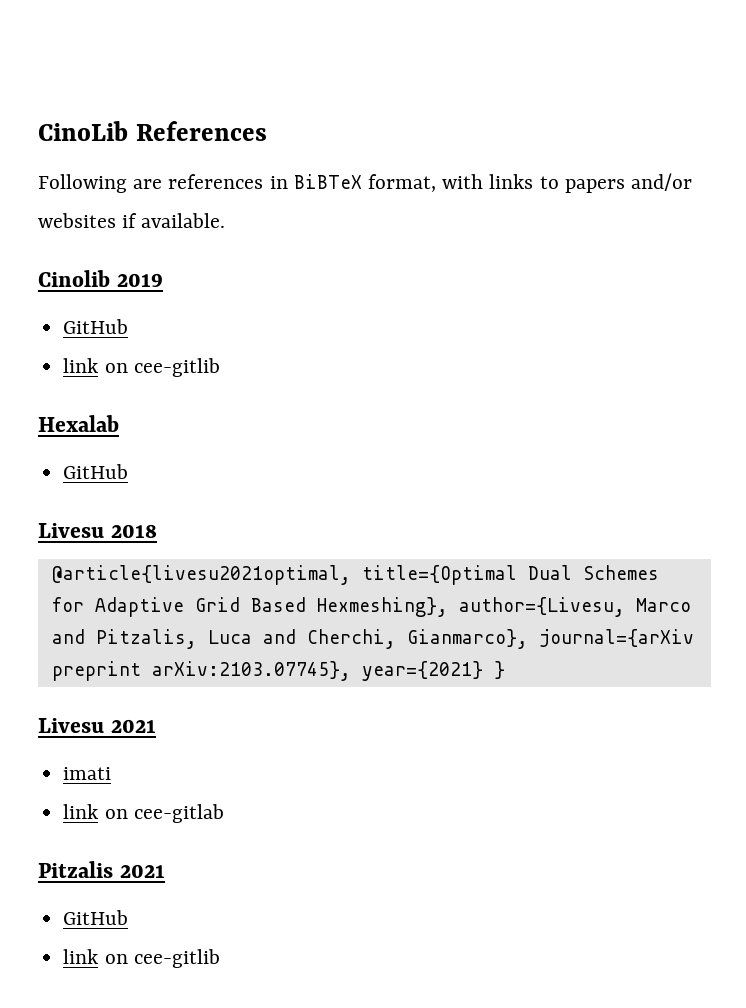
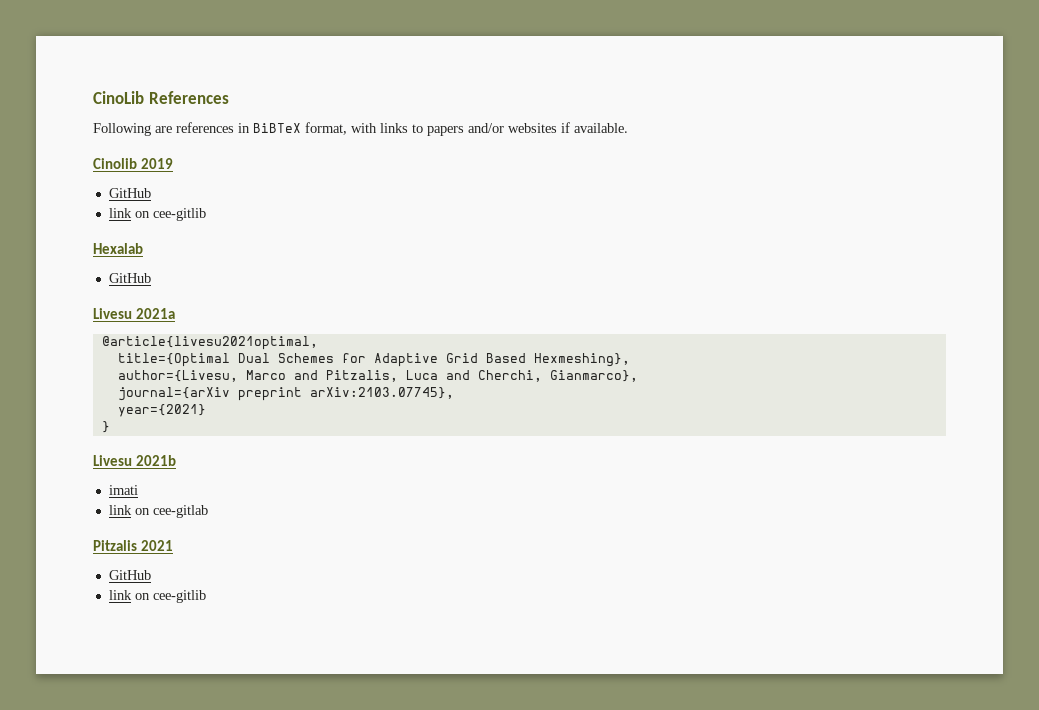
- Livesu 2018
+ Livesu 2021a
- @article{livesu2021optimal, title={Optimal Dual Schemes for Adaptive Grid Based Hexmeshing}, author={Livesu, Marco and Pitzalis, Luca and Cherchi, Gianmarco}, journal={arXiv preprint arXiv:2103.07745}, year={2021} }
+ @article{livesu2021optimal,
+ title={Optimal Dual Schemes for Adaptive Grid Based Hexmeshing},
+ author={Livesu, Marco and Pitzalis, Luca and Cherchi, Gianmarco},
+ journal={arXiv preprint arXiv:2103.07745},
+ year={2021}
+ }
- Livesu 2021
+ Livesu 2021b

